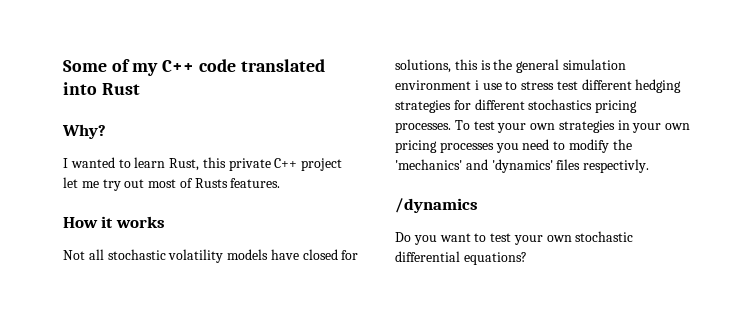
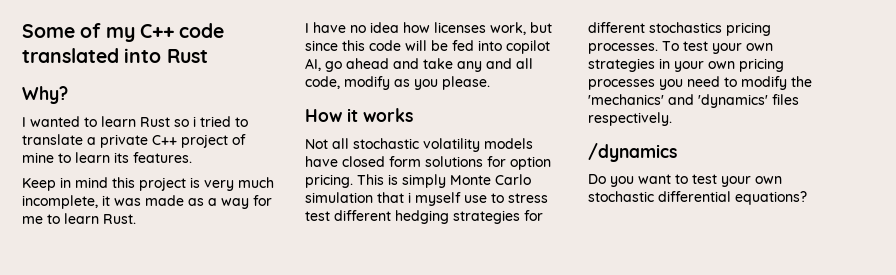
- I wanted to learn Rust, this private C++ project let me try out most of Rusts features.
+ I wanted to learn Rust so i tried to translate a private C++ project of mine to learn its features.
+ Keep in mind this project is very much incomplete, it was made as a way for me to learn Rust.
+ I have no idea how licenses work, but since this code will be fed into copilot AI, go ahead and take any and all code, modify as you please.
- Not all stochastic volatility models have closed for solutions, this is the general simulation environment i use to stress test different hedging strategies for different stochastics pricing processes.
+ Not all stochastic volatility models have closed form solutions for option pricing. This is simply Monte Carlo simulation that i myself use to stress test different hedging strategies for different stochastics pricing processes.
- To test your own strategies in your own pricing processes you need to modify the 'mechanics' and 'dynamics' files respectivly.
+ To test your own strategies in your own pricing processes you need to modify the 'mechanics' and 'dynamics' files respectively.

